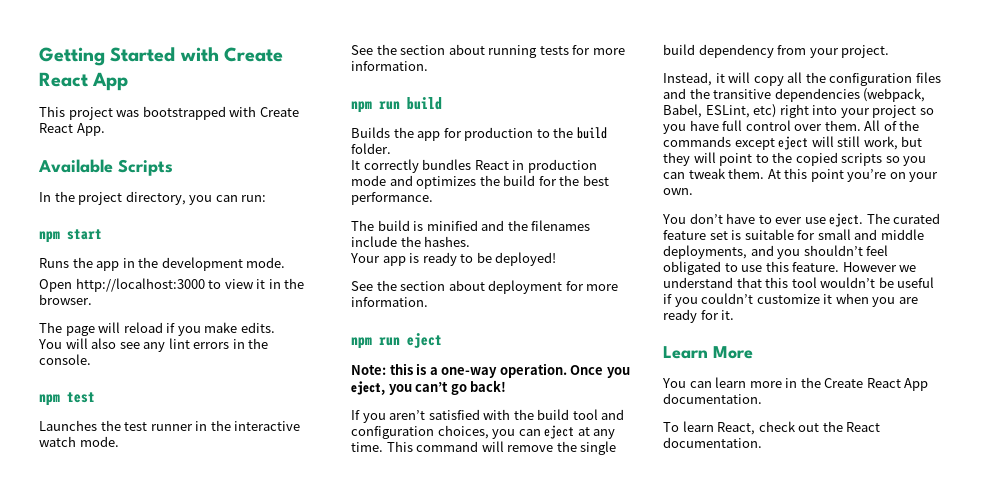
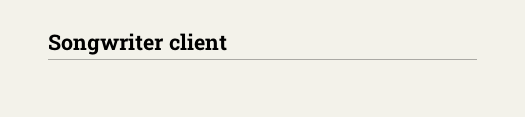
- Getting Started with Create React App
- This project was bootstrapped with Create React App.
- Available Scripts
- In the project directory, you can run:
- npm start
- Runs the app in the development mode.
- Open http://localhost:3000 to view it in the browser.
- The page will reload if you make edits.
- You will also see any lint errors in the console.
- npm test
- Launches the test runner in the interactive watch mode.
- See the section about running tests for more information.
- npm run build
- Builds the app for production to the build folder.
- It correctly bundles React in production mode and optimizes the build for the best performance.
- The build is minified and the filenames include the hashes.
- Your app is ready to be deployed!
- See the section about deployment for more information.
- npm run eject
- Note: this is a one-way operation. Once you eject, you can’t go back!
- If you aren’t satisfied with the build tool and configuration choices, you can eject at any time. This command will remove the single build dependency from your project.
- Instead, it will copy all the configuration files and the transitive dependencies (webpack, Babel, ESLint, etc) right into your project so you have full control over them. All of the commands except eject will still work, but they will point to the copied scripts so you can tweak them. At this point you’re on your own.
- You don’t have to ever use eject. The curated feature set is suitable for small and middle deployments, and you shouldn’t feel obligated to use this feature. However we understand that this tool wouldn’t be useful if you couldn’t customize it when you are ready for it.
- Learn More
- You can learn more in the Create React App documentation.
- To learn React, check out the React documentation.
+ Songwriter client

